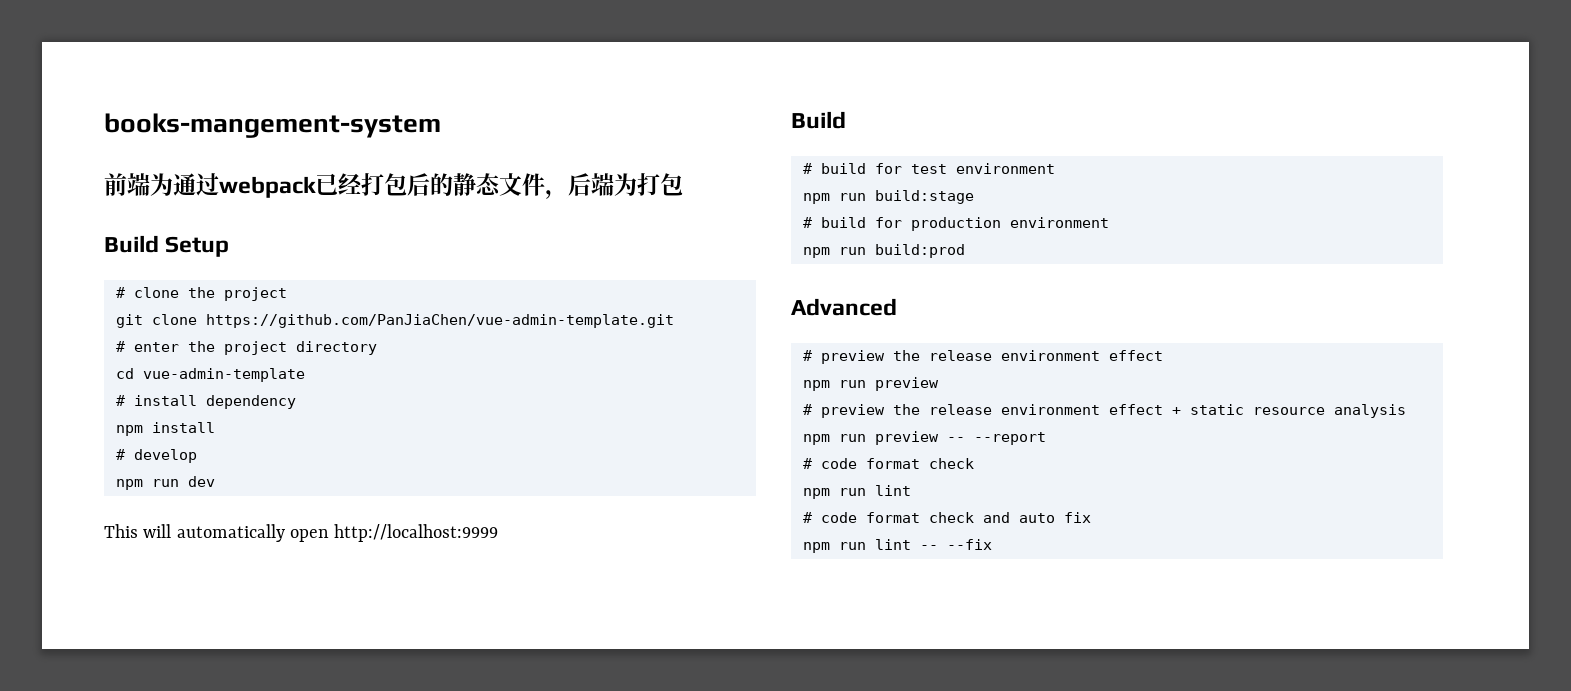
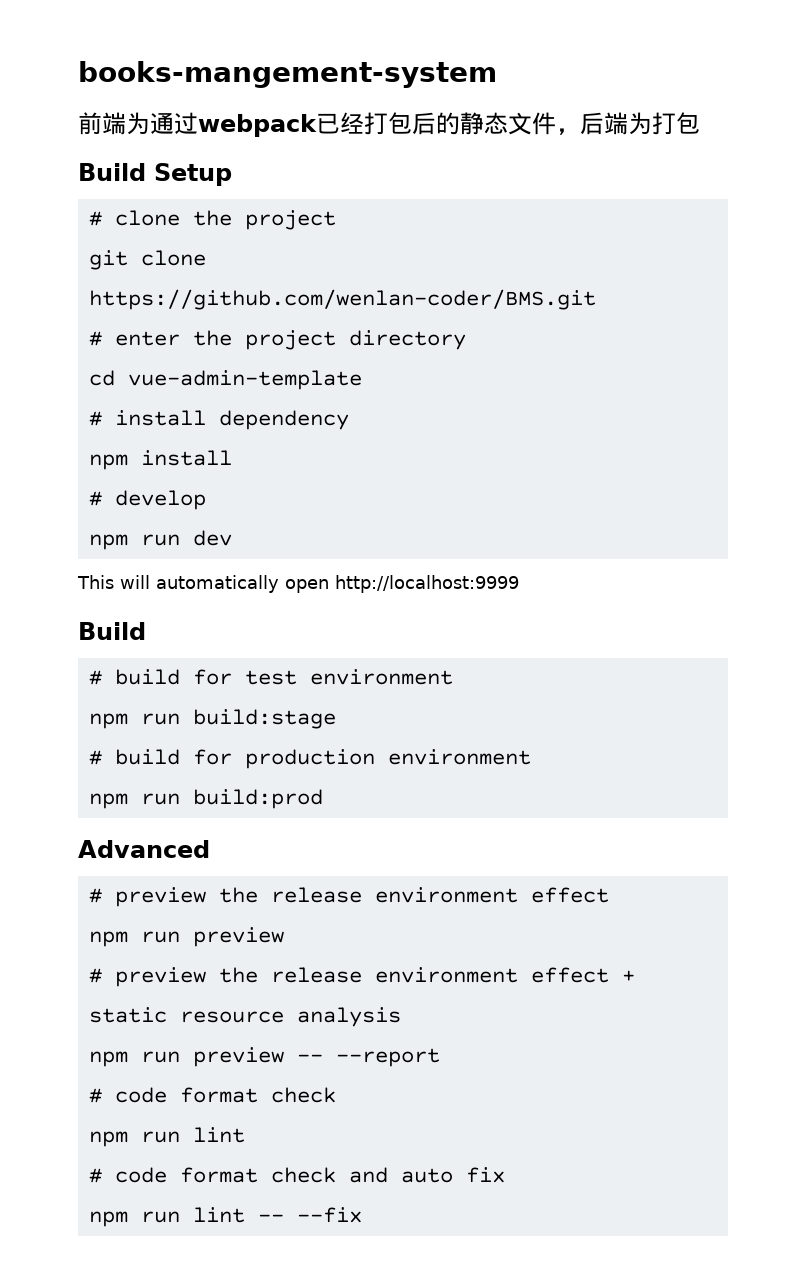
- git clone https://github.com/PanJiaChen/vue-admin-template.git
+ git clone https://github.com/wenlan-coder/BMS.git

